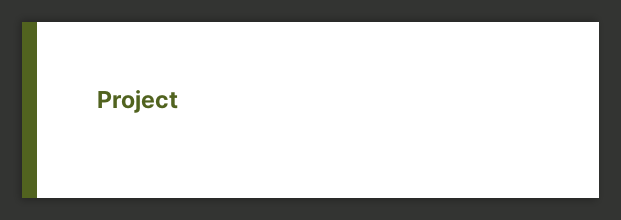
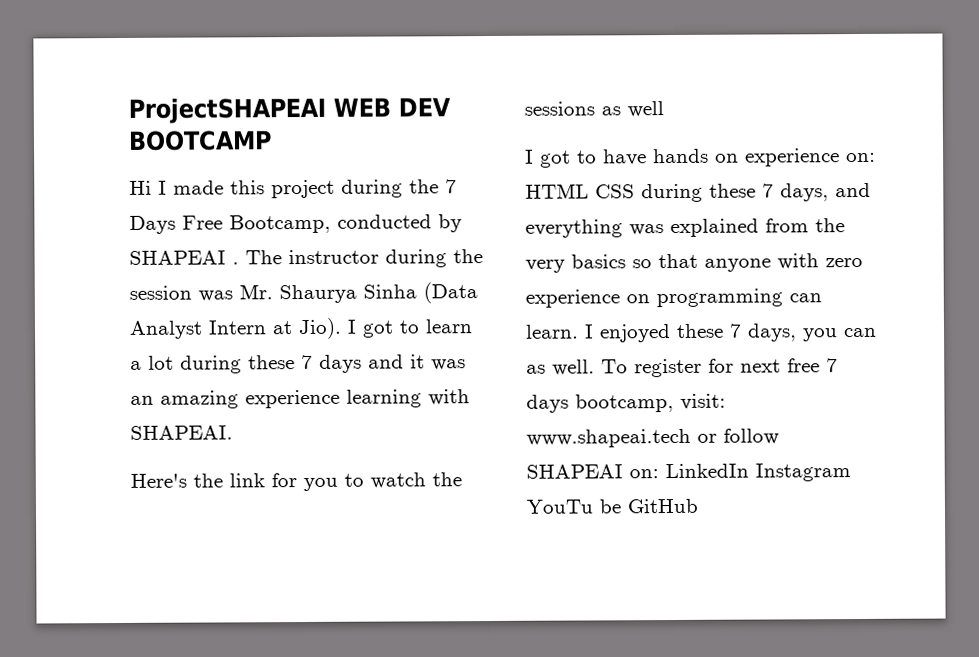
- Project
+ ProjectSHAPEAI WEB DEV BOOTCAMP
+ Hi I made this project during the 7 Days Free Bootcamp, conducted by SHAPEAI . The instructor during the session was Mr. Shaurya Sinha (Data Analyst Intern at Jio). I got to learn a lot during these 7 days and it was an amazing experience learning with SHAPEAI.
+ Here's the link for you to watch the sessions as well
+ I got to have hands on experience on: HTML CSS during these 7 days, and everything was explained from the very basics so that anyone with zero experience on programming can learn. I enjoyed these 7 days, you can as well. To register for next free 7 days bootcamp, visit: www.shapeai.tech or follow SHAPEAI on: LinkedIn Instagram YouTu be GitHub

